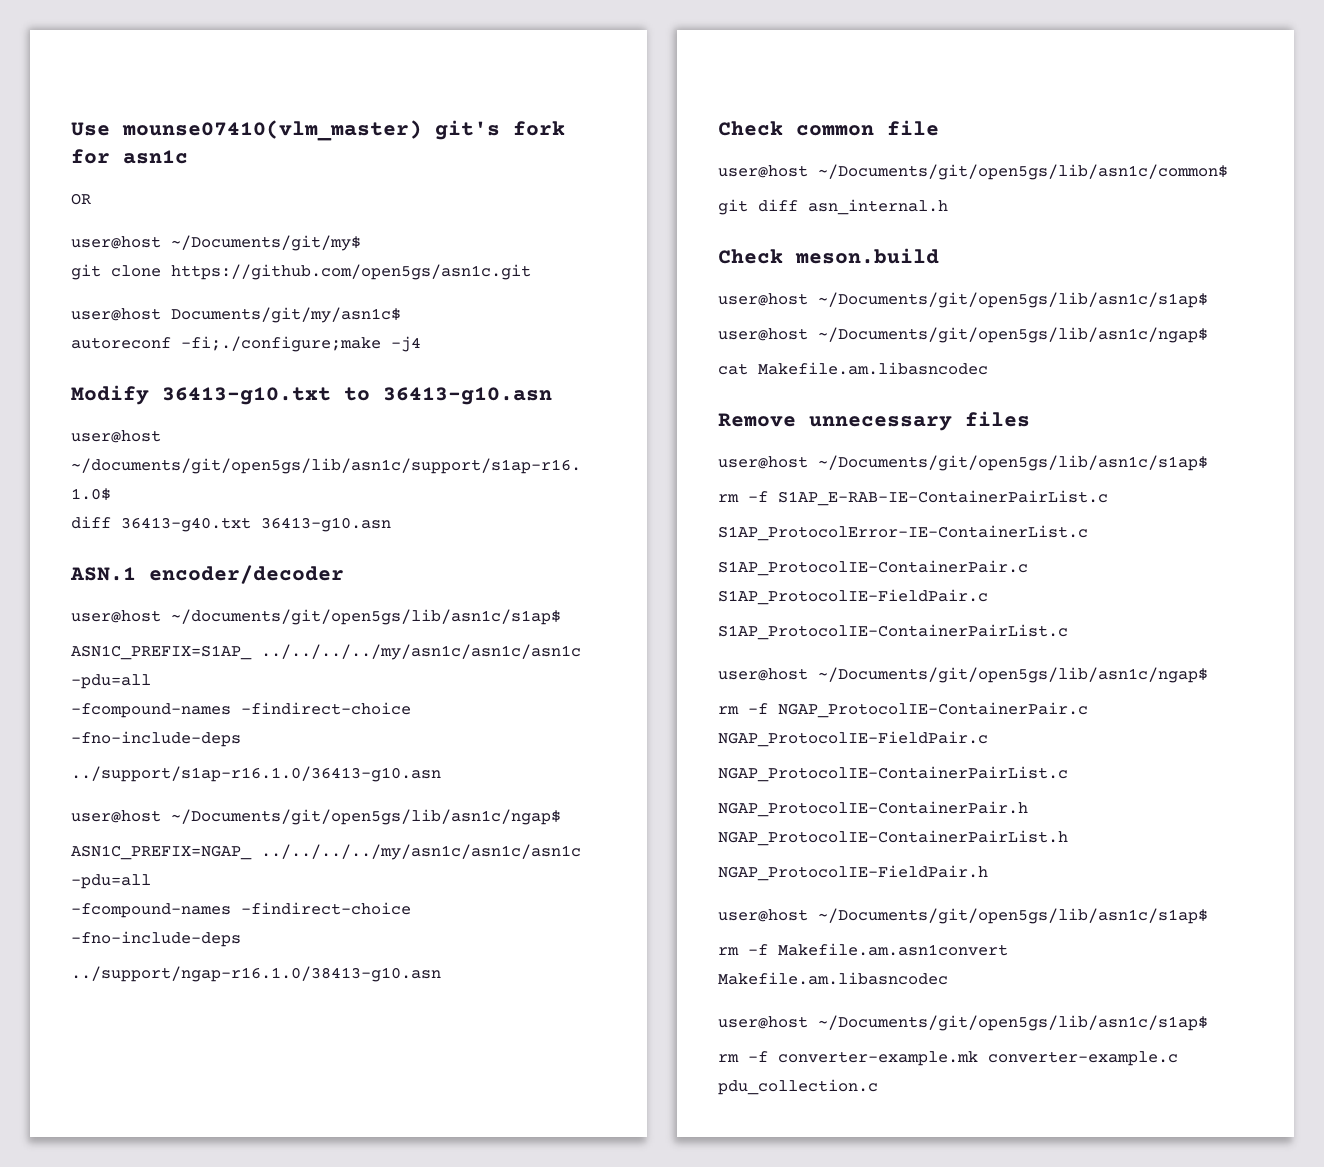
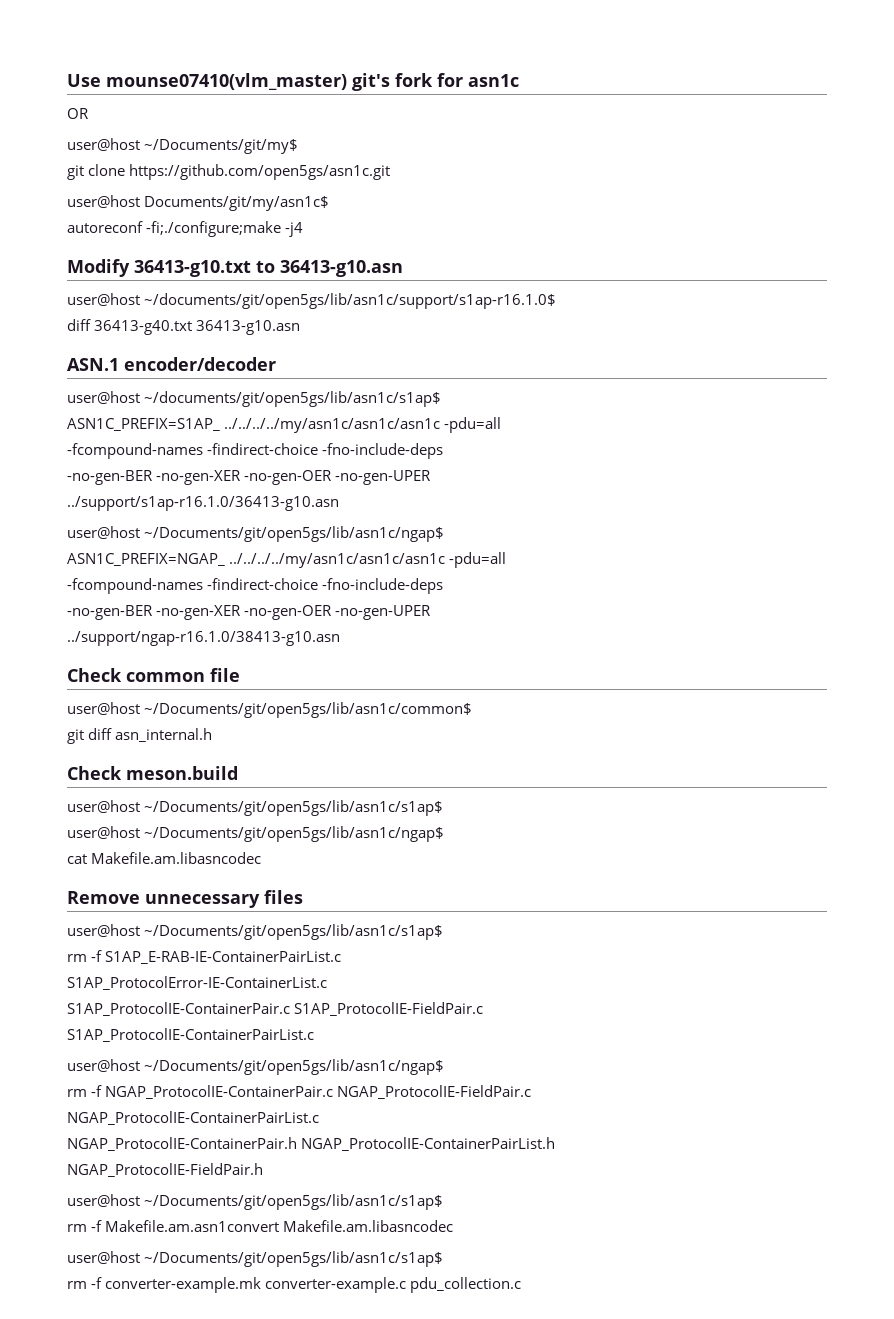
  ASN1C_PREFIX=S1AP_ ../../../../my/asn1c/asn1c/asn1c -pdu=all
  -fcompound-names -findirect-choice -fno-include-deps
+ -no-gen-BER -no-gen-XER -no-gen-OER -no-gen-UPER
  ASN1C_PREFIX=NGAP_ ../../../../my/asn1c/asn1c/asn1c -pdu=all
  -fcompound-names -findirect-choice -fno-include-deps
+ -no-gen-BER -no-gen-XER -no-gen-OER -no-gen-UPER

